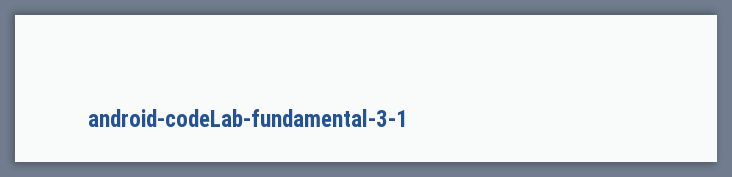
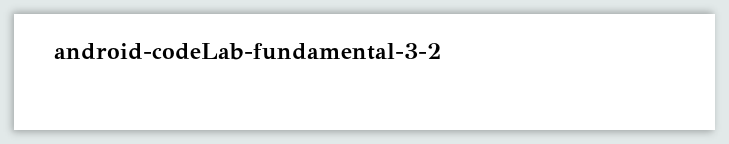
- android-codeLab-fundamental-3-1
+ android-codeLab-fundamental-3-2

